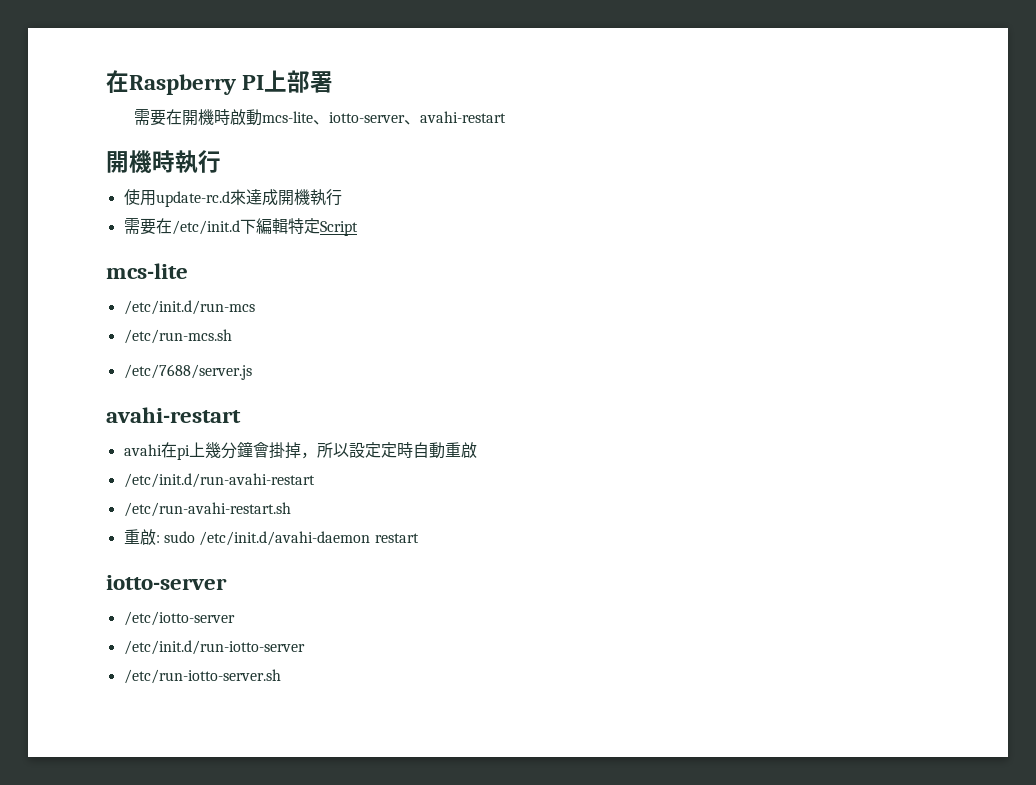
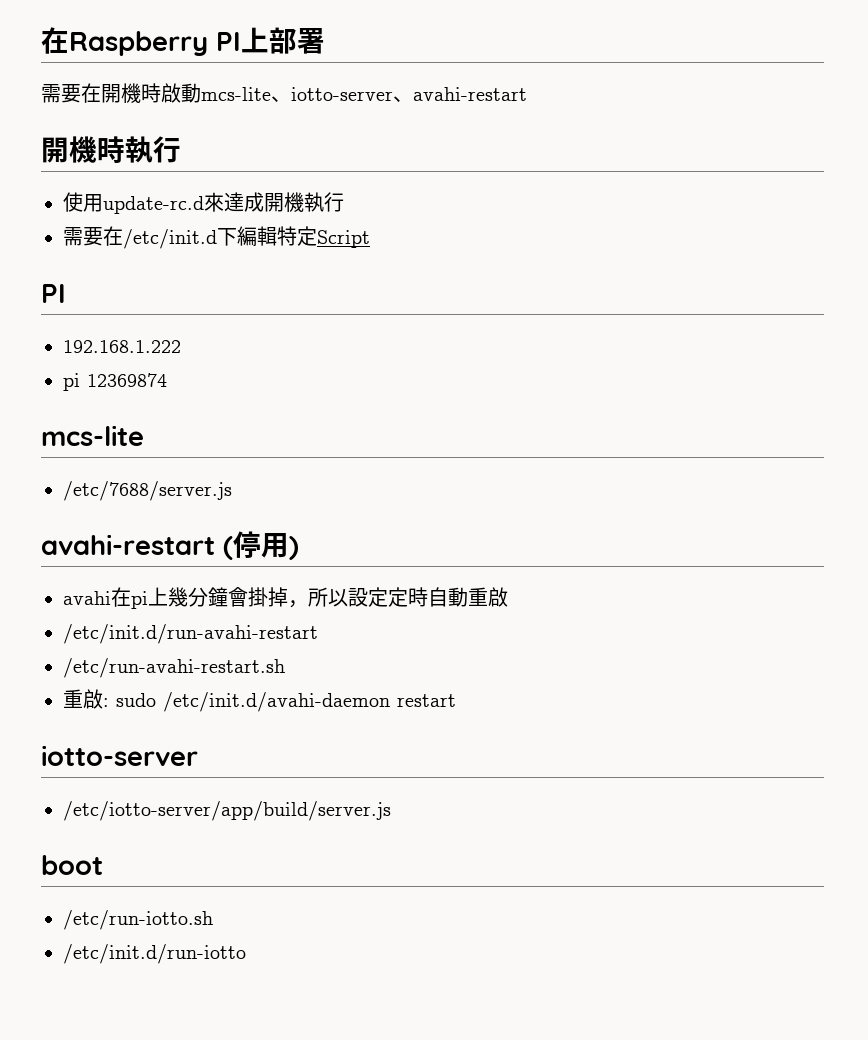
  需要在/etc/init.d下編輯特定Script
+ PI
+ 192.168.1.222
+ pi 12369874
  mcs-lite
- /etc/init.d/run-mcs
- /etc/run-mcs.sh
  /etc/7688/server.js
- avahi-restart
+ avahi-restart (停用)
- /etc/iotto-server
- /etc/init.d/run-iotto-server
- /etc/run-iotto-server.sh
+ /etc/iotto-server/app/build/server.js
+ boot
+ /etc/run-iotto.sh
+ /etc/init.d/run-iotto

